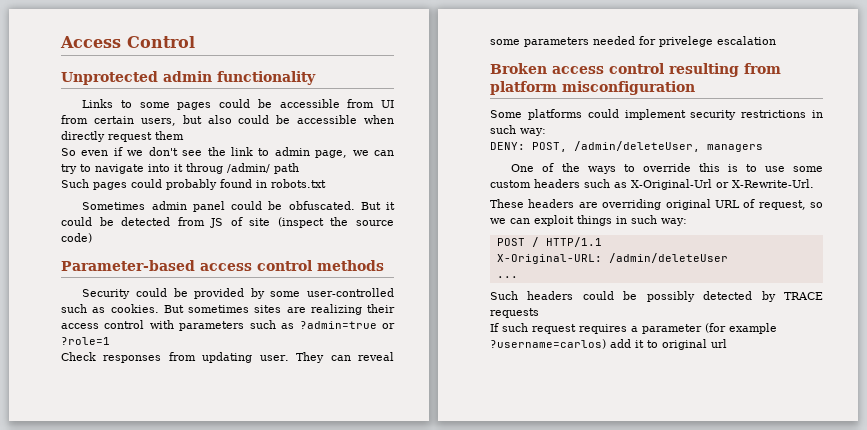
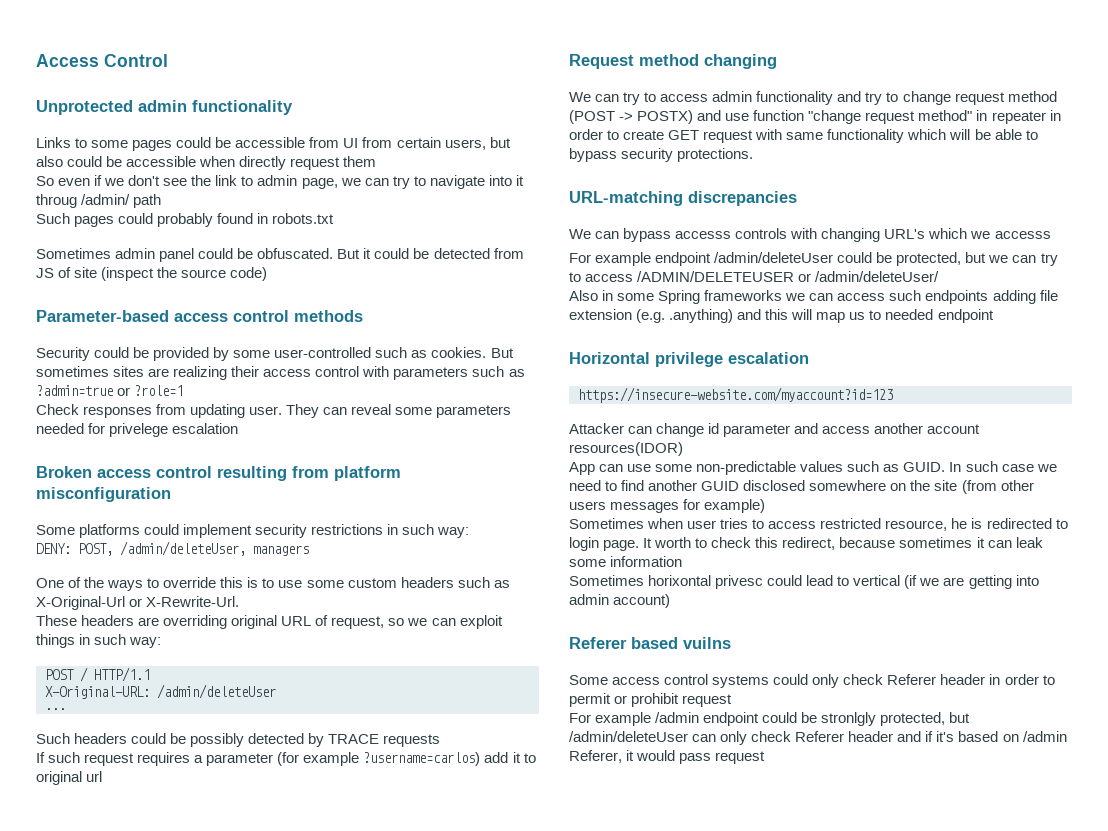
+ Request method changing
+ We can try to access admin functionality and try to change request method (POST -> POSTX) and use function "change request method" in repeater in order to create GET request with same functionality which will be able to bypass security protections.
+ URL-matching discrepancies
+ We can bypass accesss controls with changing URL's which we accesss
+ For example endpoint /admin/deleteUser could be protected, but we can try to access /ADMIN/DELETEUSER or /admin/deleteUser/
+ Also in some Spring frameworks we can access such endpoints adding file extension (e.g. .anything) and this will map us to needed endpoint
+ Horizontal privilege escalation
+ https://insecure-website.com/myaccount?id=123
+ Attacker can change id parameter and access another account resources(IDOR)
+ App can use some non-predictable values such as GUID. In such case we need to find another GUID disclosed somewhere on the site (from other users messages for example)
+ Sometimes when user tries to access restricted resource, he is redirected to login page. It worth to check this redirect, because sometimes it can leak some information
+ Sometimes horixontal privesc could lead to vertical (if we are getting into admin account)
+ Referer based vuilns
+ Some access control systems could only check Referer header in order to permit or prohibit request
+ For example /admin endpoint could be stronlgly protected, but /admin/deleteUser can only check Referer header and if it's based on /admin Referer, it would pass request

